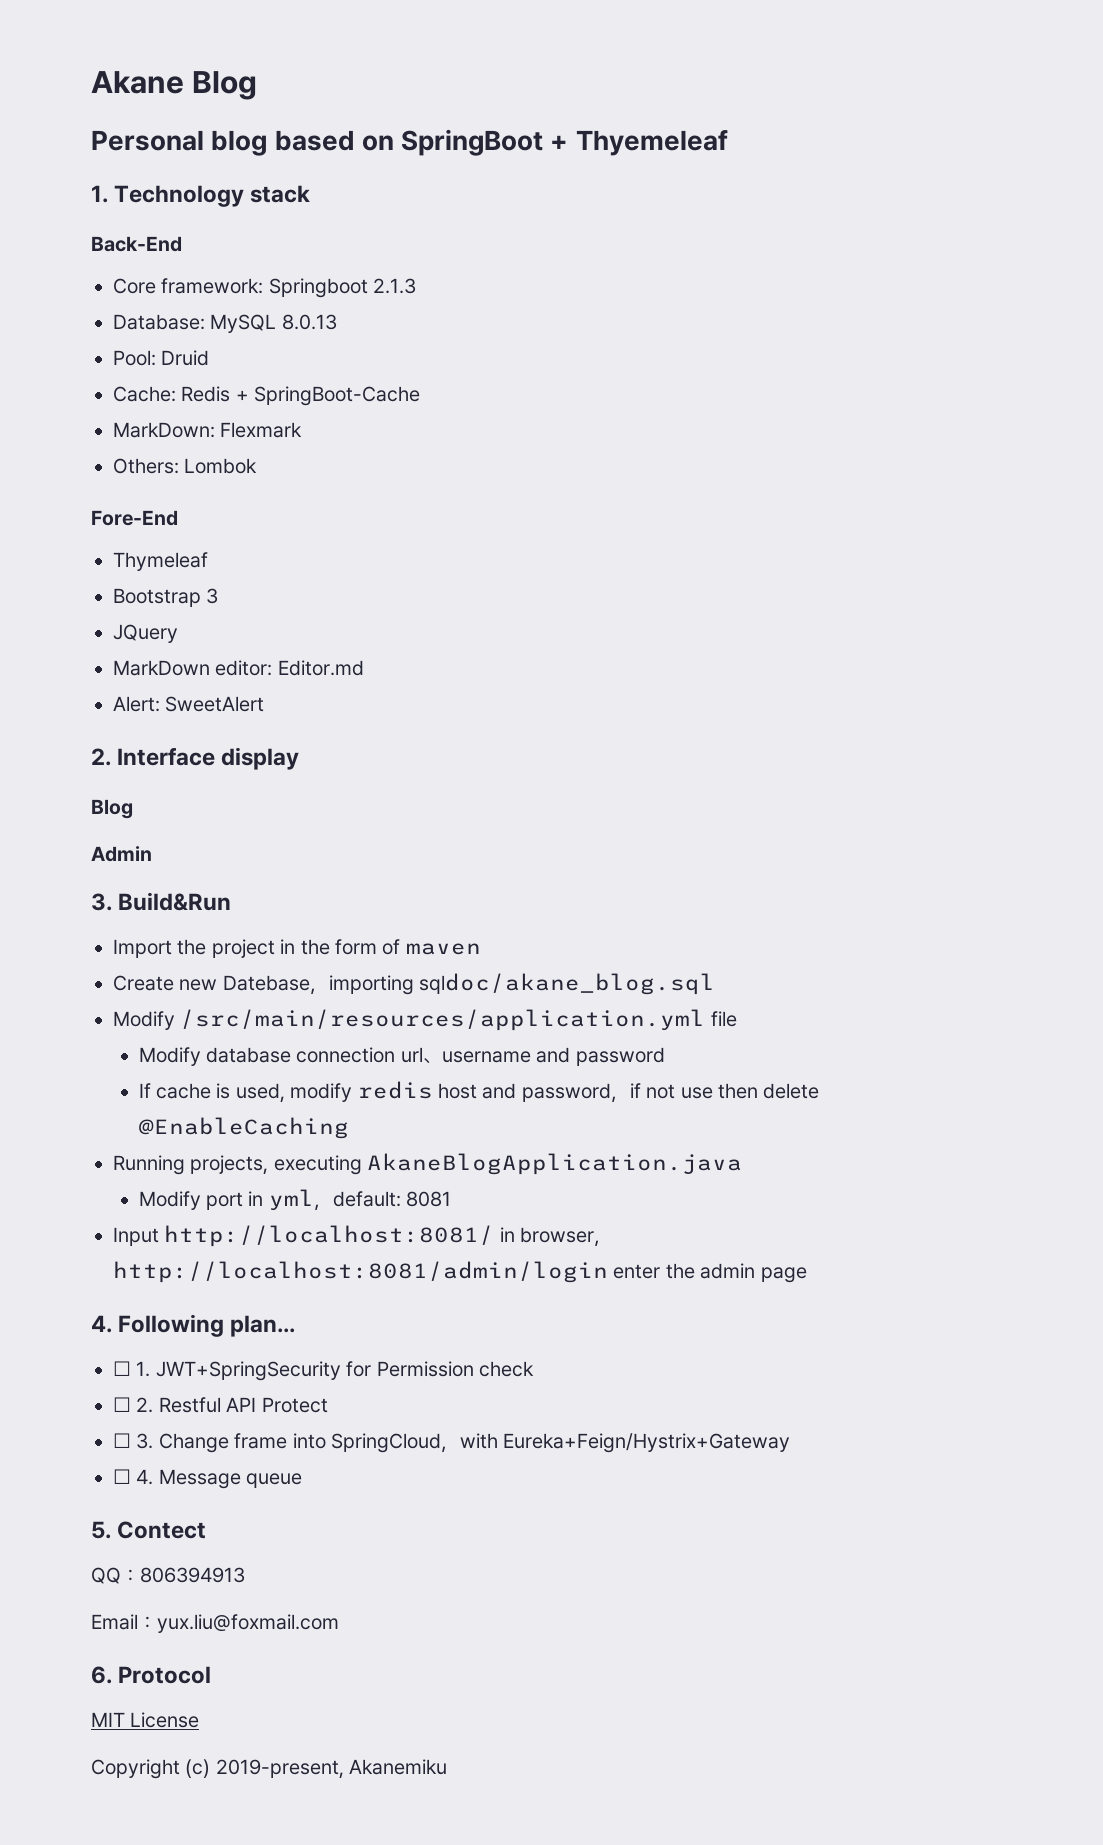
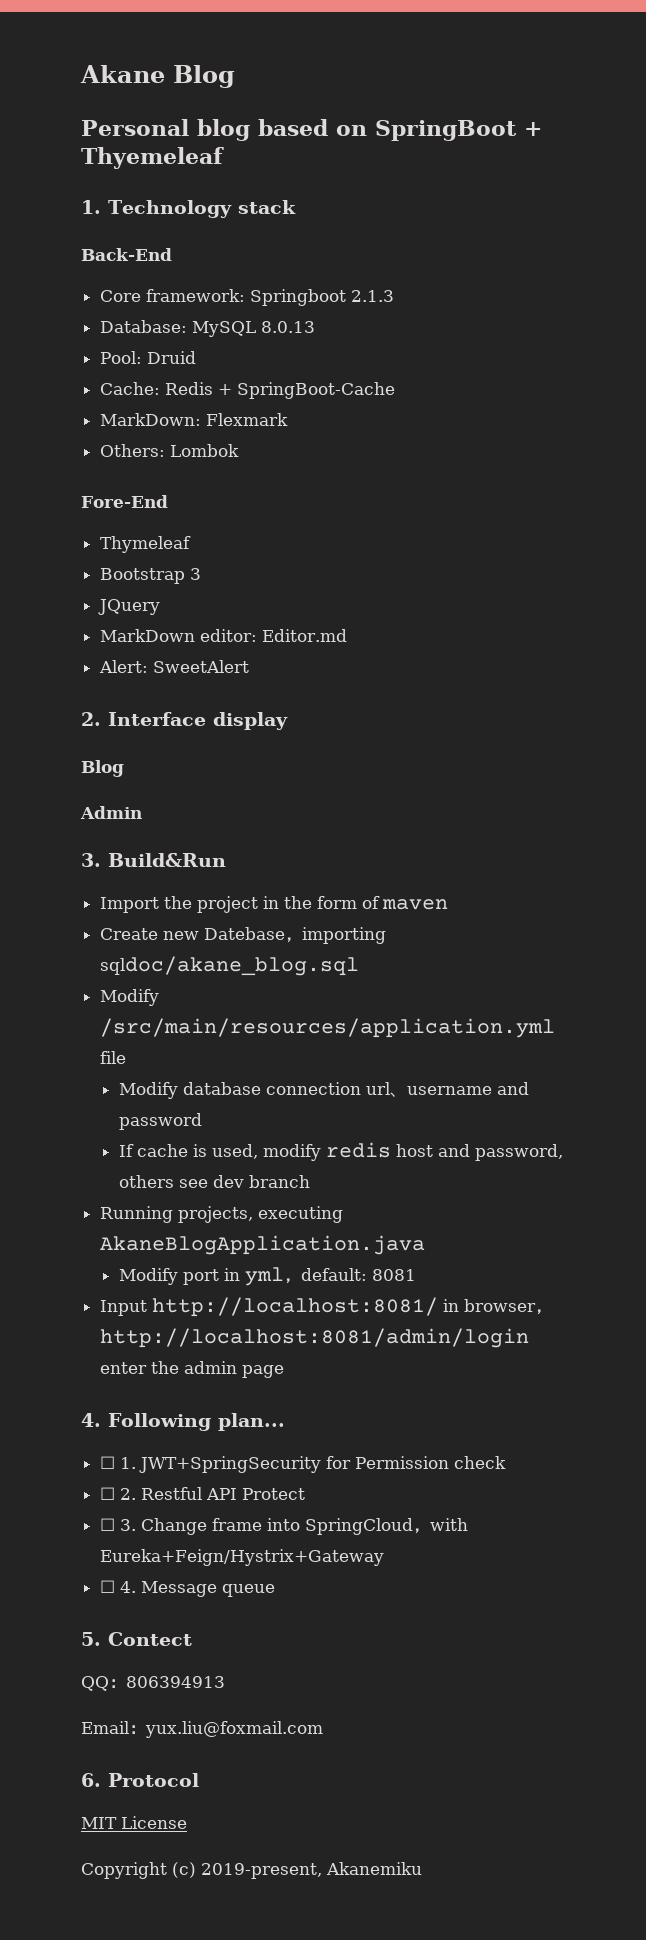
- If cache is used, modify redis host and password，if not use then delete @EnableCaching
+ If cache is used, modify redis host and password, others see dev branch

